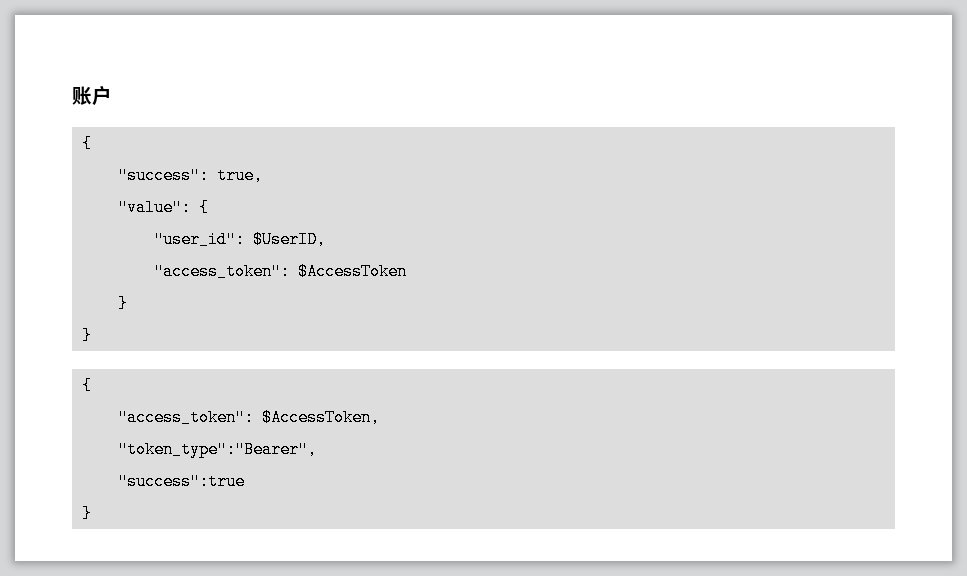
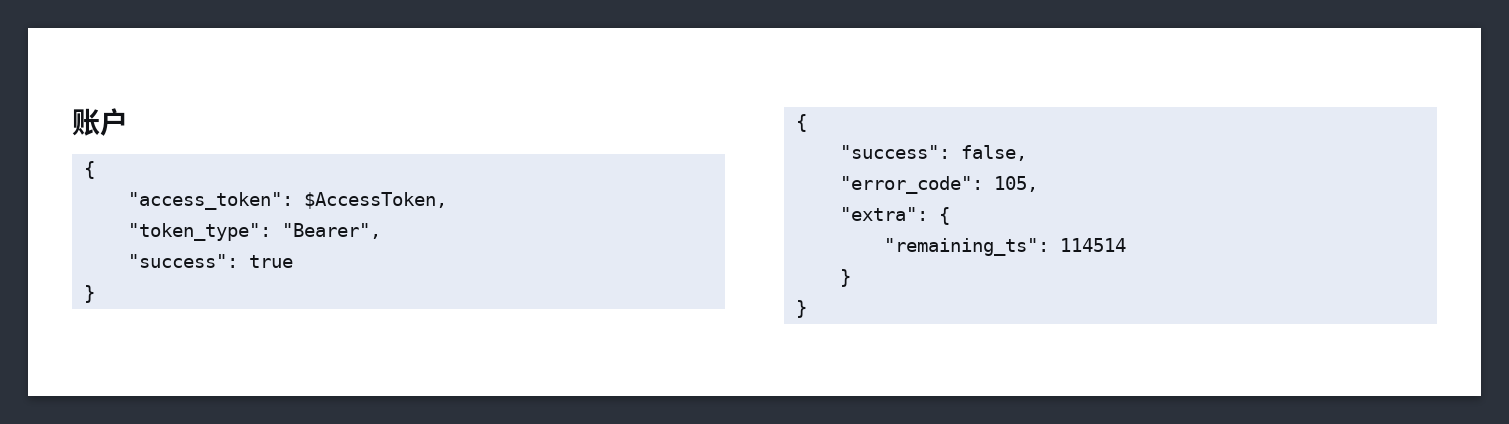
- "success": true,
- "value": {
- "user_id": $UserID,
- "access_token": $AccessToken
- }
+ "access_token": $AccessToken,
+ "token_type": "Bearer",
+ "success": true
  }
  {
- "access_token": $AccessToken,
- "token_type":"Bearer",
- "success":true
+ "success": false,
+ "error_code": 105,
+ "extra": {
+ "remaining_ts": 114514
+ }

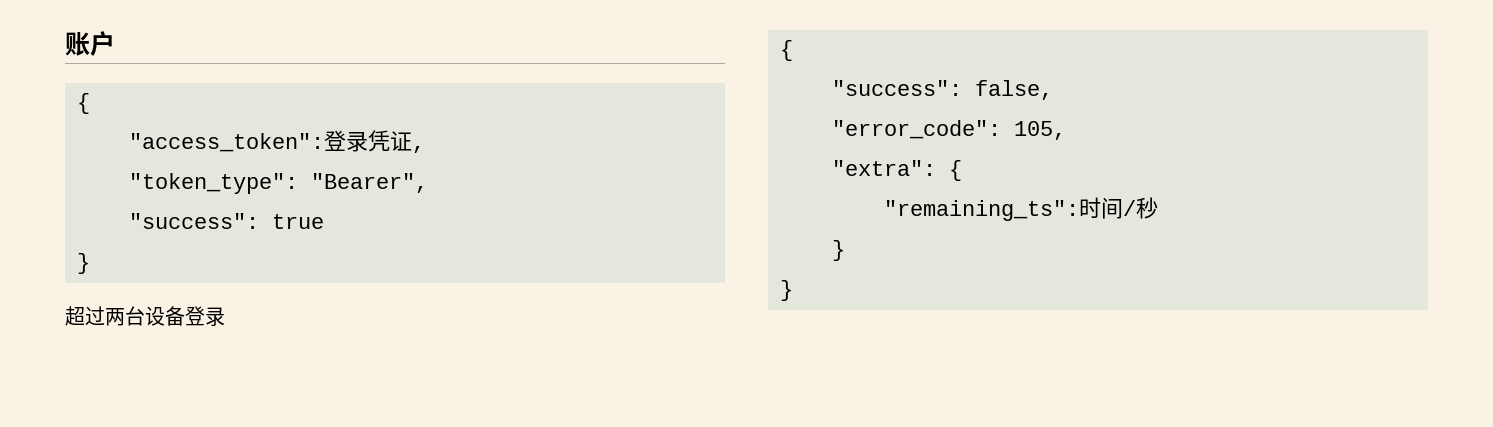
- "access_token": $AccessToken,
+ "access_token":登录凭证,
+ 超过两台设备登录
- "remaining_ts": 114514
+ "remaining_ts":时间/秒

